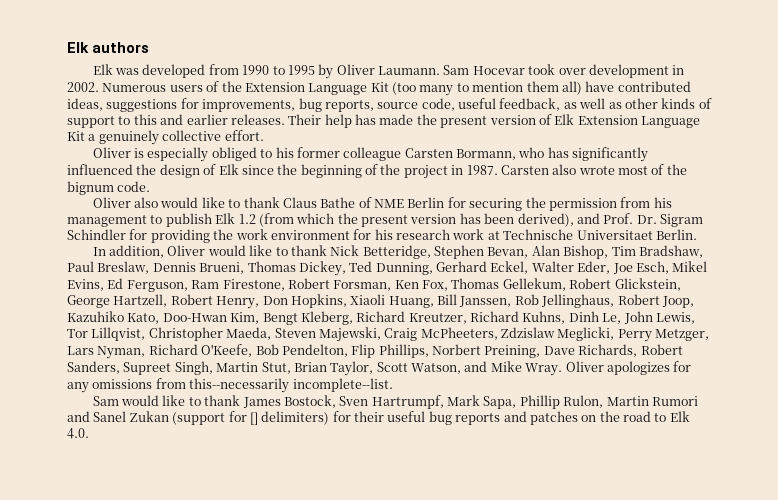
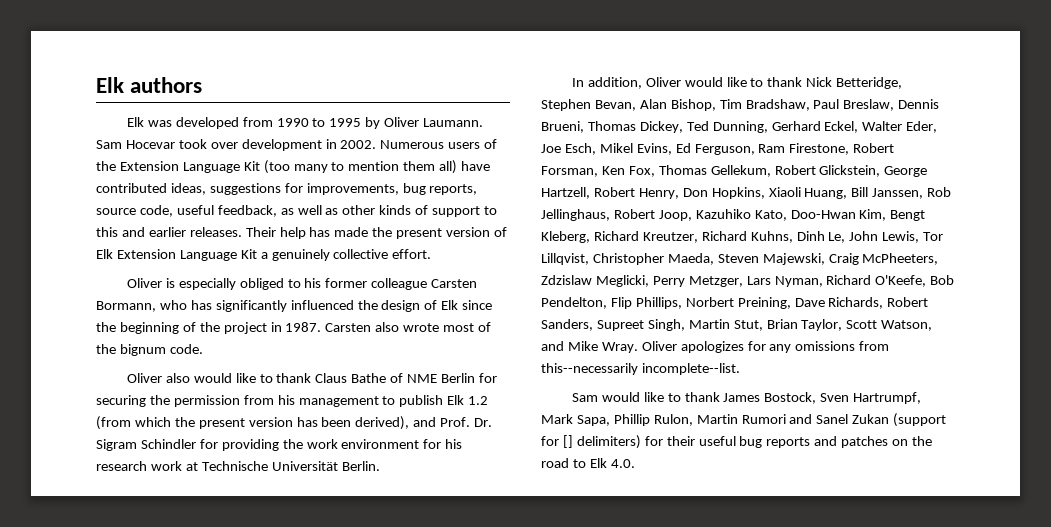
- Oliver also would like to thank Claus Bathe of NME Berlin for securing the permission from his management to publish Elk 1.2 (from which the present version has been derived), and Prof. Dr. Sigram Schindler for providing the work environment for his research work at Technische Universitaet Berlin.
+ Oliver also would like to thank Claus Bathe of NME Berlin for securing the permission from his management to publish Elk 1.2 (from which the present version has been derived), and Prof. Dr. Sigram Schindler for providing the work environment for his research work at Technische Universität Berlin.

